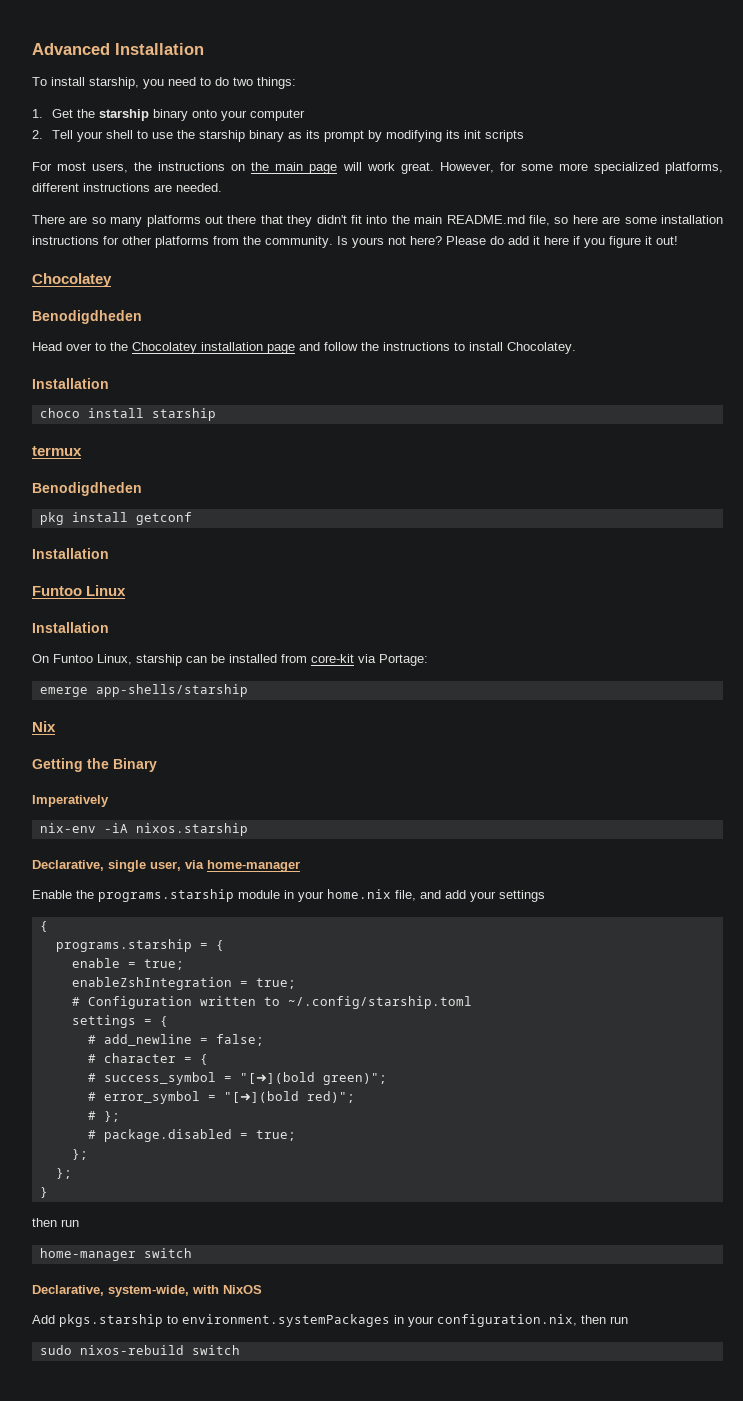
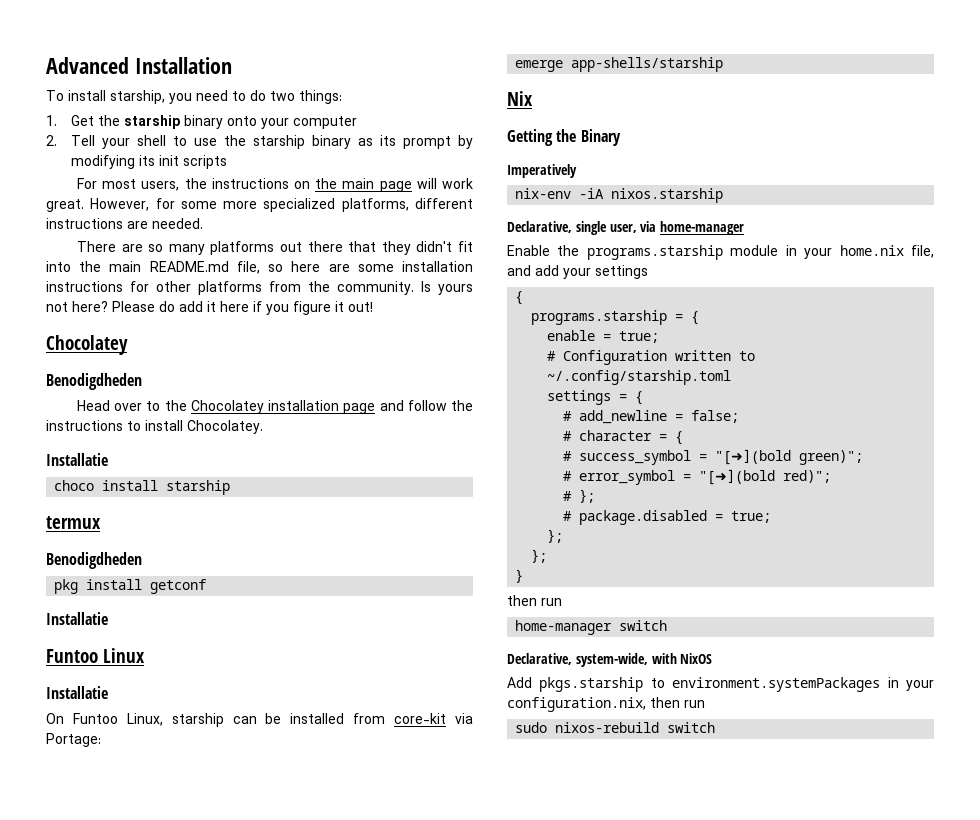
  Head over to the Chocolatey installation page and follow the instructions to install Chocolatey.
- Installation
+ Installatie
  pkg install getconf
- Installation
+ Installatie
  Funtoo Linux
- Installation
+ Installatie
- enableZshIntegration = true;

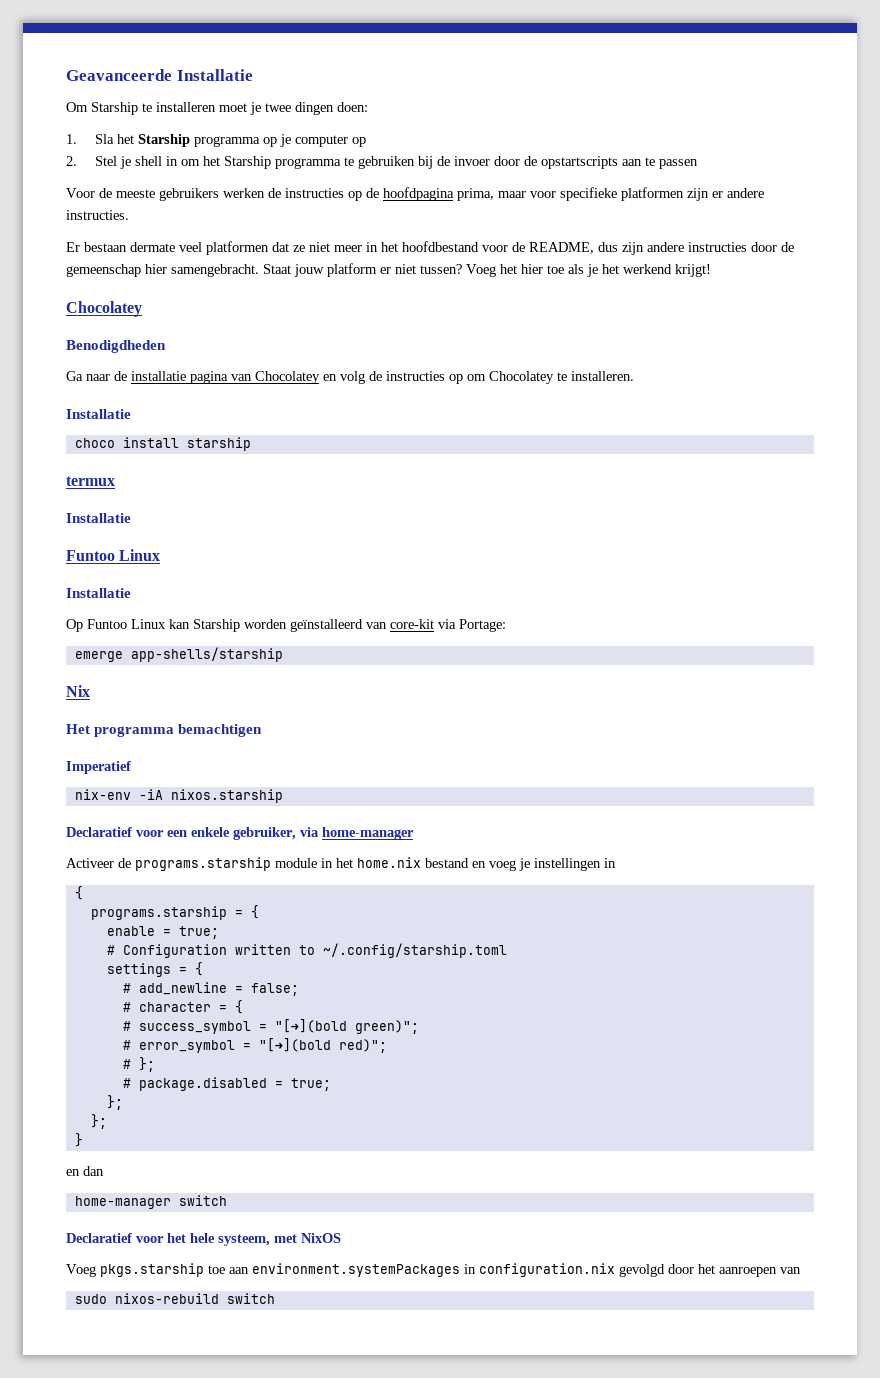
- Advanced Installation
- To install starship, you need to do two things:
- 1. Get the starship binary onto your computer
+ Geavanceerde Installatie
+ Om Starship te installeren moet je twee dingen doen:
+ 1. Sla het Starship programma op je computer op
- 2. Tell your shell to use the starship binary as its prompt by modifying its init scripts
- For most users, the instructions on the main page will work great. However, for some more specialized platforms, different instructions are needed.
- There are so many platforms out there that they didn't fit into the main README.md file, so here are some installation instructions for other platforms from the community. Is yours not here? Please do add it here if you figure it out!
+ 2. Stel je shell in om het Starship programma te gebruiken bij de invoer door de opstartscripts aan te passen
+ Voor de meeste gebruikers werken de instructies op de hoofdpagina prima, maar voor specifieke platformen zijn er andere instructies.
+ Er bestaan dermate veel platformen dat ze niet meer in het hoofdbestand voor de README, dus zijn andere instructies door de gemeenschap hier samengebracht. Staat jouw platform er niet tussen? Voeg het hier toe als je het werkend krijgt!
  Chocolatey
  Benodigdheden
- Head over to the Chocolatey installation page and follow the instructions to install Chocolatey.
+ Ga naar de installatie pagina van Chocolatey en volg de instructies op om Chocolatey te installeren.
  termux
- Benodigdheden
- pkg install getconf
- On Funtoo Linux, starship can be installed from core-kit via Portage:
+ Op Funtoo Linux kan Starship worden geïnstalleerd van core-kit via Portage:
- Getting the Binary
- Imperatively
+ Het programma bemachtigen
+ Imperatief
- Declarative, single user, via home-manager
+ Declaratief voor een enkele gebruiker, via home-manager
- Enable the programs.starship module in your home.nix file, and add your settings
+ Activeer de programs.starship module in het home.nix bestand en voeg je instellingen in
  }
- then run
+ en dan
- Declarative, system-wide, with NixOS
- Add pkgs.starship to environment.systemPackages in your configuration.nix, then run
+ Declaratief voor het hele systeem, met NixOS
+ Voeg pkgs.starship toe aan environment.systemPackages in configuration.nix gevolgd door het aanroepen van

